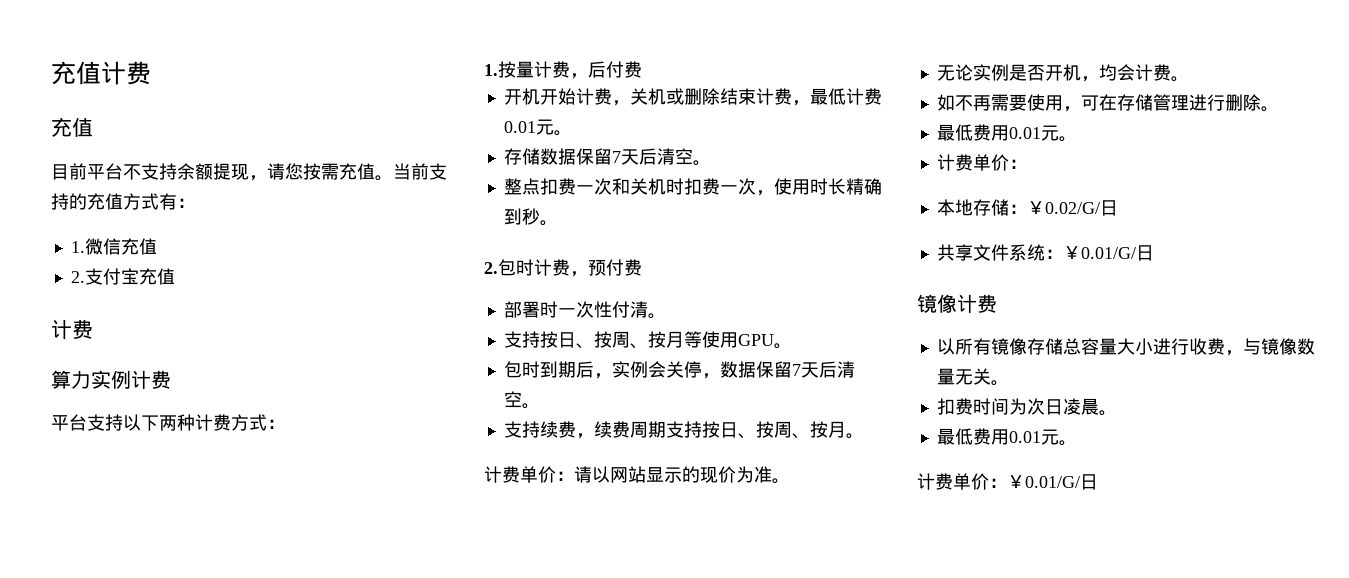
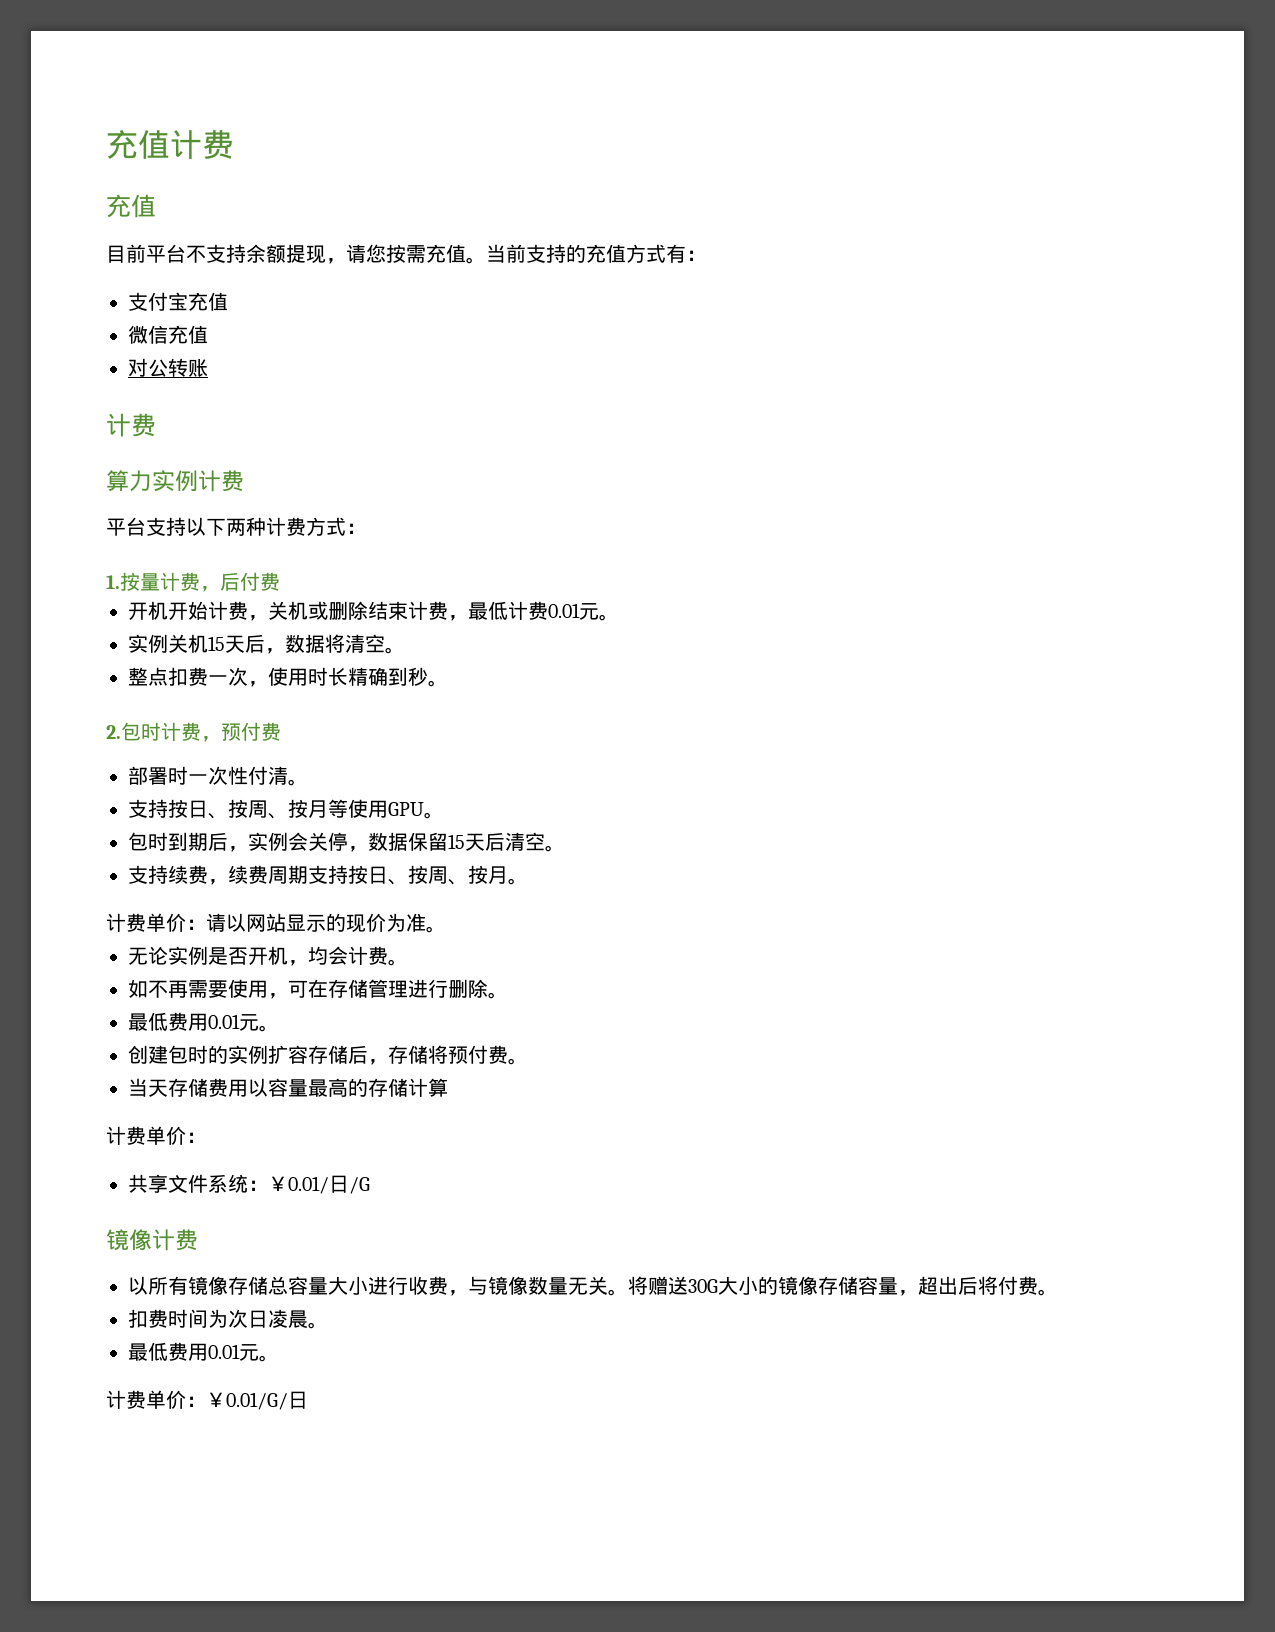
- 1.微信充值
+ 支付宝充值
+ 微信充值
- 2.支付宝充值
+ 对公转账
- 存储数据保留7天后清空。
+ 实例关机15天后，数据将清空。
- 整点扣费一次和关机时扣费一次，使用时长精确到秒。
+ 整点扣费一次，使用时长精确到秒。
- 包时到期后，实例会关停，数据保留7天后清空。
+ 包时到期后，实例会关停，数据保留15天后清空。
  如不再需要使用，可在存储管理进行删除。
  最低费用0.01元。
+ 创建包时的实例扩容存储后，存储将预付费。
+ 当天存储费用以容量最高的存储计算
  计费单价：
- 本地存储：￥0.02/G/日
- 共享文件系统：￥0.01/G/日
+ 共享文件系统：￥0.01/日/G
+ 将赠送30G大小的镜像存储容量，超出后将付费。

